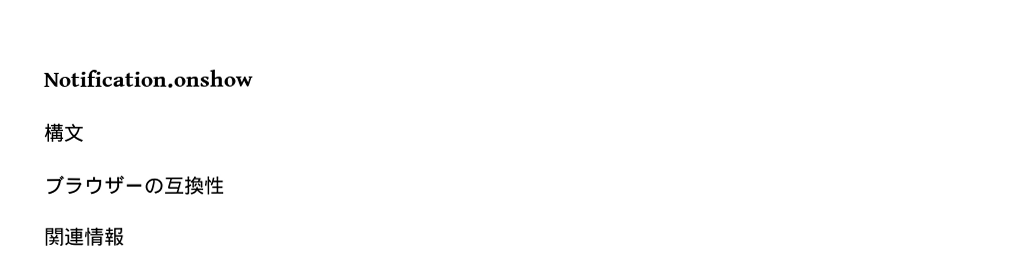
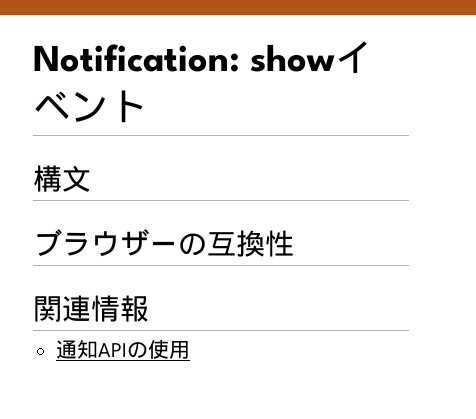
- Notification.onshow
+ Notification: showイベント
+ 通知APIの使用

